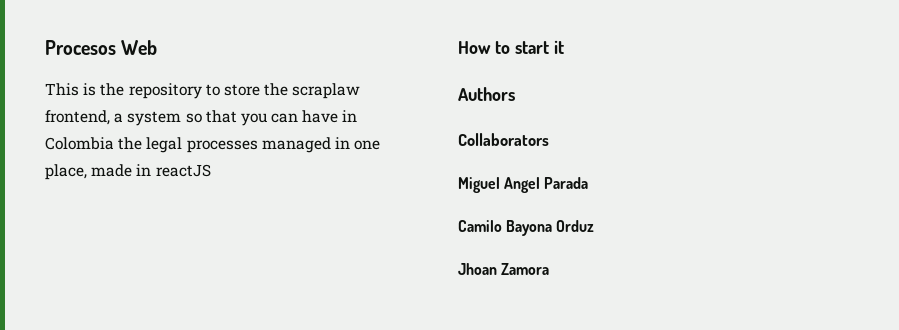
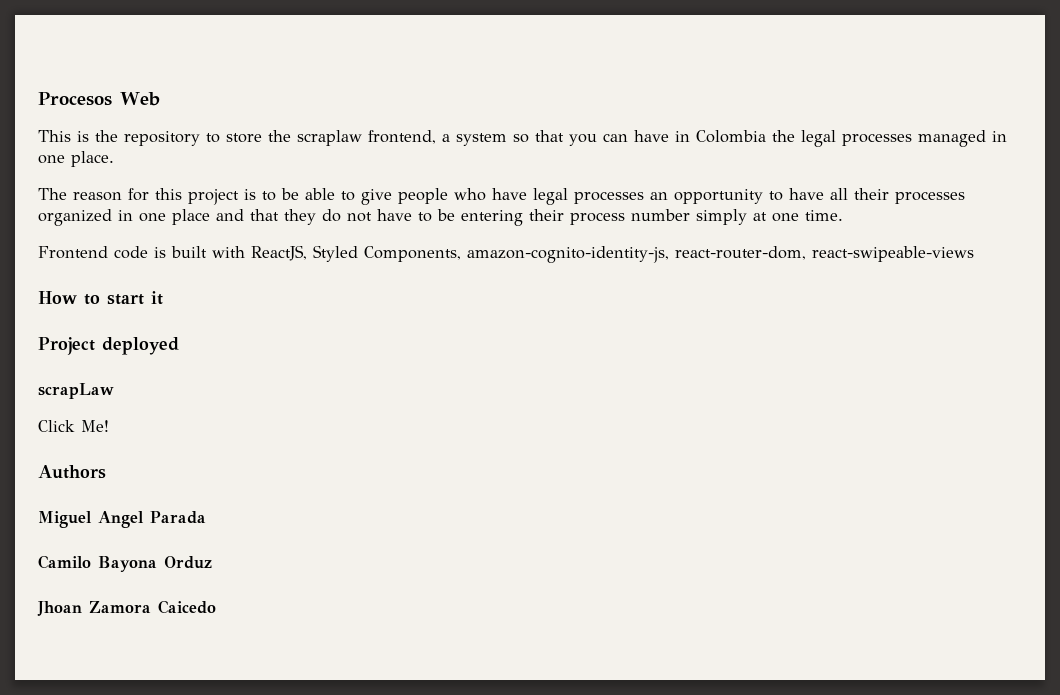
- This is the repository to store the scraplaw frontend, a system so that you can have in Colombia the legal processes managed in one place, made in reactJS
+ This is the repository to store the scraplaw frontend, a system so that you can have in Colombia the legal processes managed in one place.
+ The reason for this project is to be able to give people who have legal processes an opportunity to have all their processes organized in one place and that they do not have to be entering their process number simply at one time.
+ Frontend code is built with ReactJS, Styled Components, amazon-cognito-identity-js, react-router-dom, react-swipeable-views
+ Project deployed
+ scrapLaw
+ Click Me!
- Collaborators
- Jhoan Zamora
+ Jhoan Zamora Caicedo

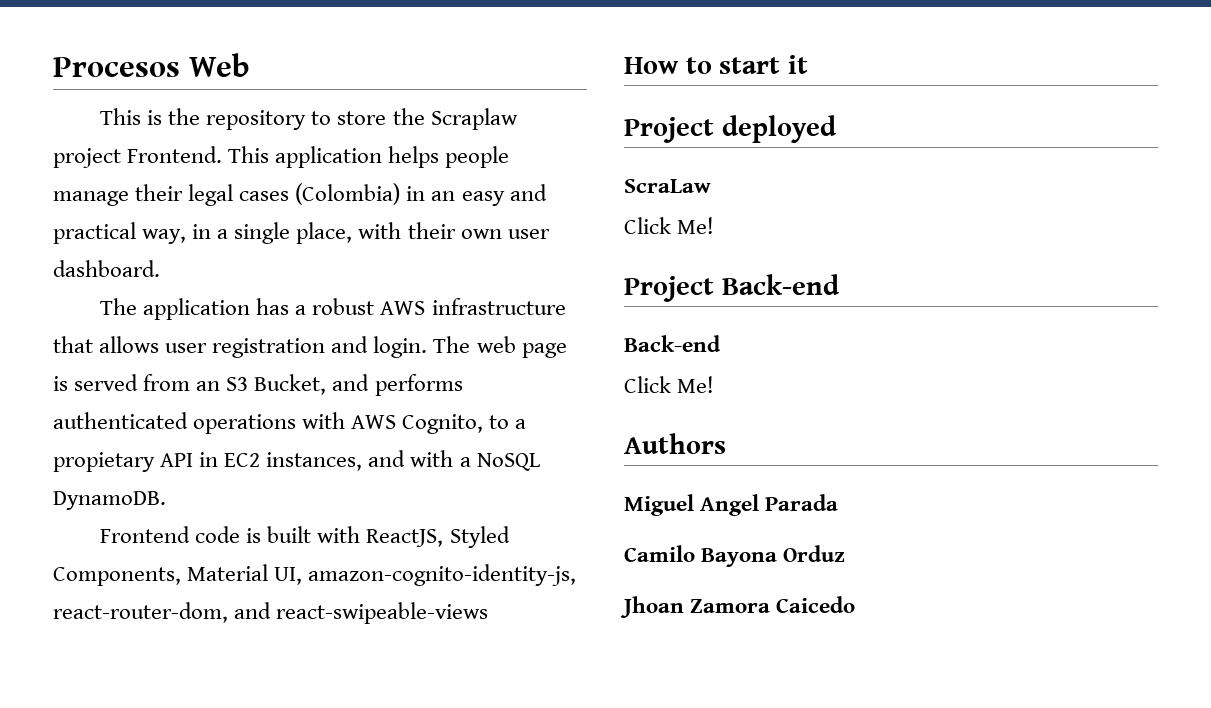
- This is the repository to store the scraplaw frontend, a system so that you can have in Colombia the legal processes managed in one place.
- The reason for this project is to be able to give people who have legal processes an opportunity to have all their processes organized in one place and that they do not have to be entering their process number simply at one time.
+ This is the repository to store the Scraplaw project Frontend. This application helps people manage their legal cases (Colombia) in an easy and practical way, in a single place, with their own user dashboard.
+ The application has a robust AWS infrastructure that allows user registration and login. The web page is served from an S3 Bucket, and performs authenticated operations with AWS Cognito, to a propietary API in EC2 instances, and with a NoSQL DynamoDB.
- Frontend code is built with ReactJS, Styled Components, amazon-cognito-identity-js, react-router-dom, react-swipeable-views
+ Frontend code is built with ReactJS, Styled Components, Material UI, amazon-cognito-identity-js, react-router-dom, and react-swipeable-views
- scrapLaw
+ ScraLaw
+ Click Me!
+ Project Back-end
+ Back-end

